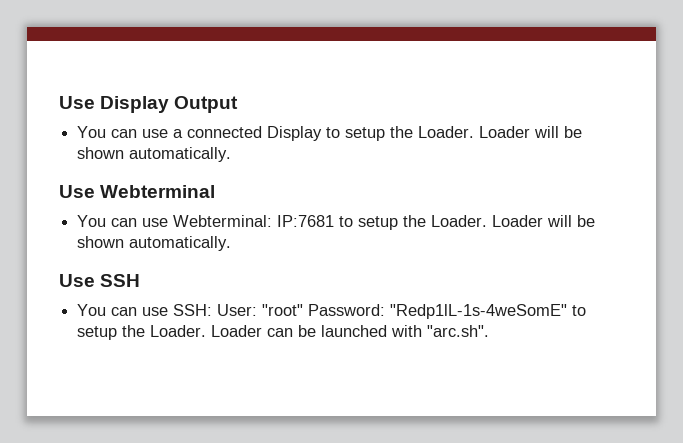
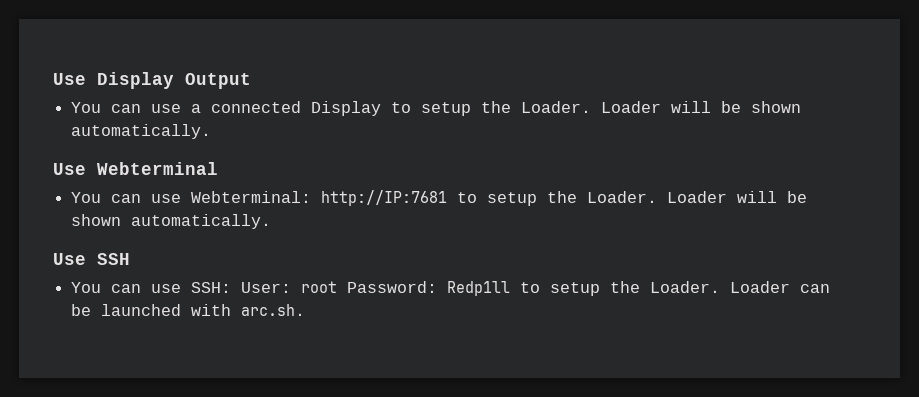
- You can use Webterminal: IP:7681 to setup the Loader.
+ You can use Webterminal: http://IP:7681 to setup the Loader.
- You can use SSH: User: "root" Password: "Redp1lL-1s-4weSomE" to setup the Loader.
+ You can use SSH: User: root Password: Redp1ll to setup the Loader.
- Loader can be launched with "arc.sh".
+ Loader can be launched with arc.sh.

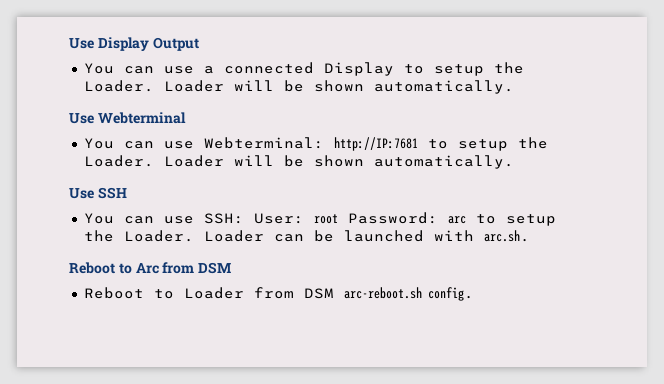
- You can use SSH: User: root Password: Redp1ll to setup the Loader.
+ You can use SSH: User: root Password: arc to setup the Loader.
+ Reboot to Arc from DSM
+ Reboot to Loader from DSM arc-reboot.sh config.

